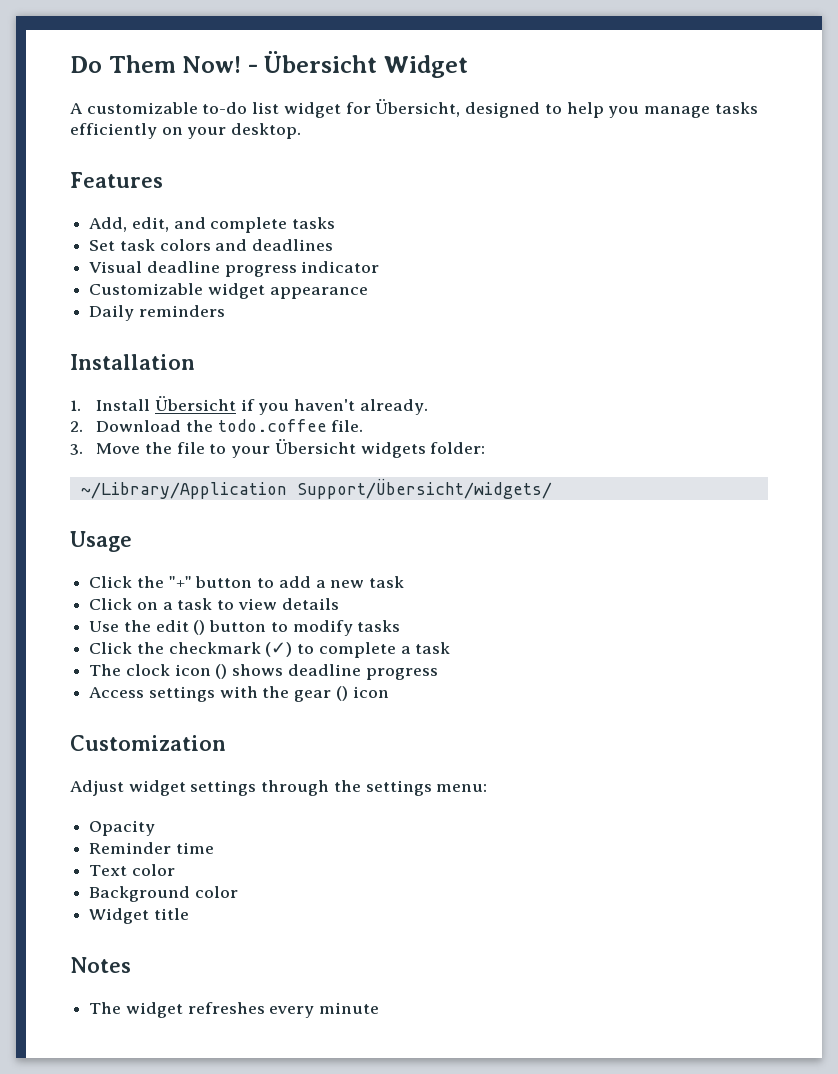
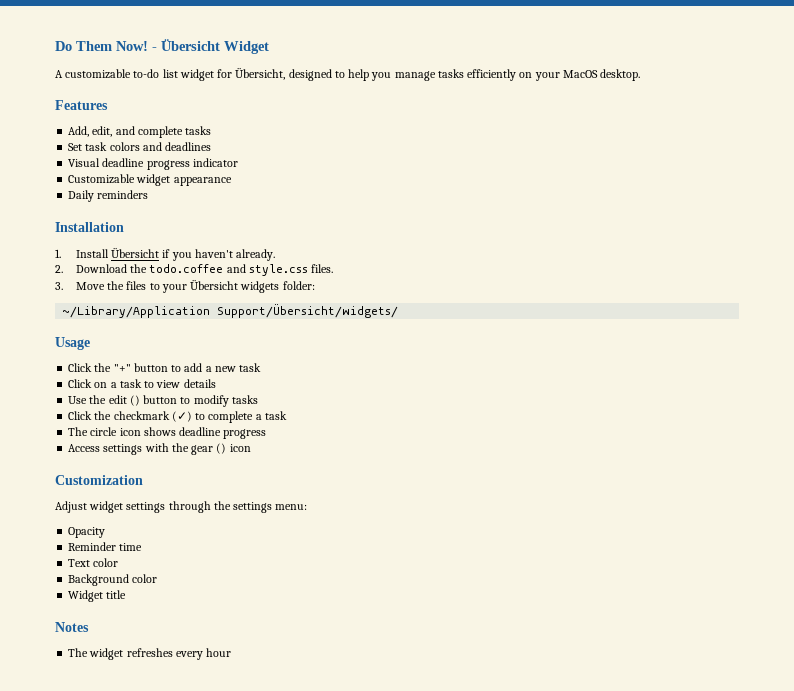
- A customizable to-do list widget for Übersicht, designed to help you manage tasks efficiently on your desktop.
+ A customizable to-do list widget for Übersicht, designed to help you manage tasks efficiently on your MacOS desktop.
- 2. Download the todo.coffee file.
+ 2. Download the todo.coffee and style.css files.
- 3. Move the file to your Übersicht widgets folder:
+ 3. Move the files to your Übersicht widgets folder:
- The clock icon () shows deadline progress
+ The circle icon shows deadline progress
- The widget refreshes every minute
+ The widget refreshes every hour

